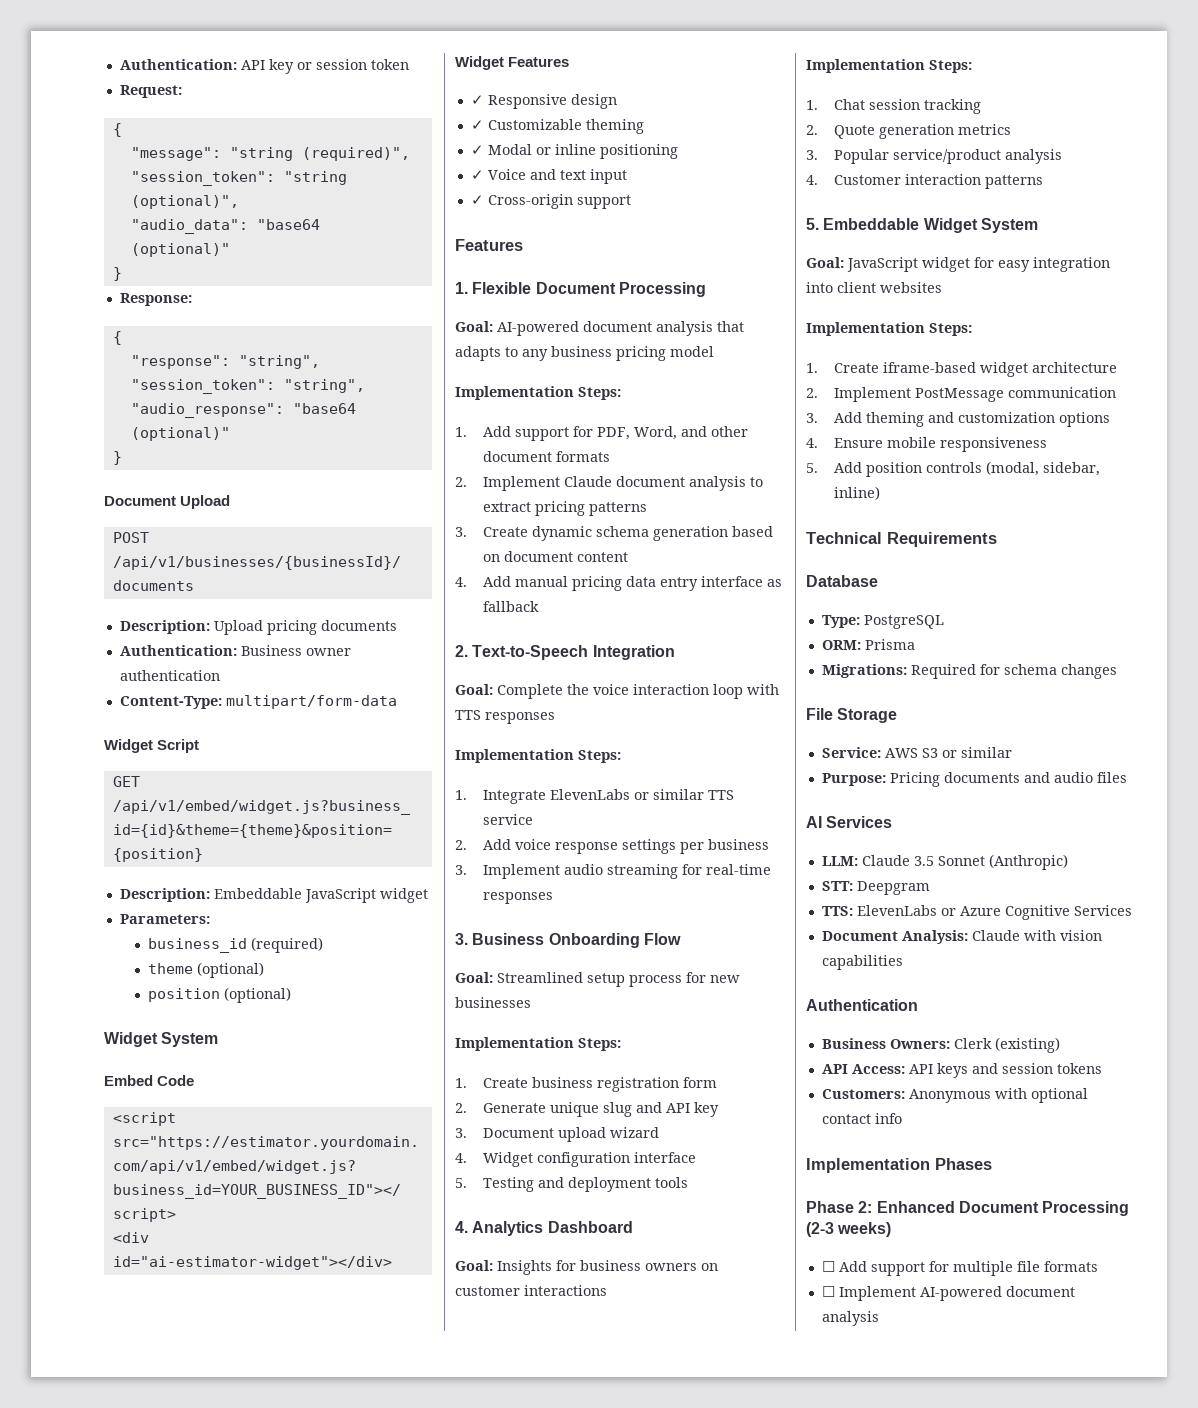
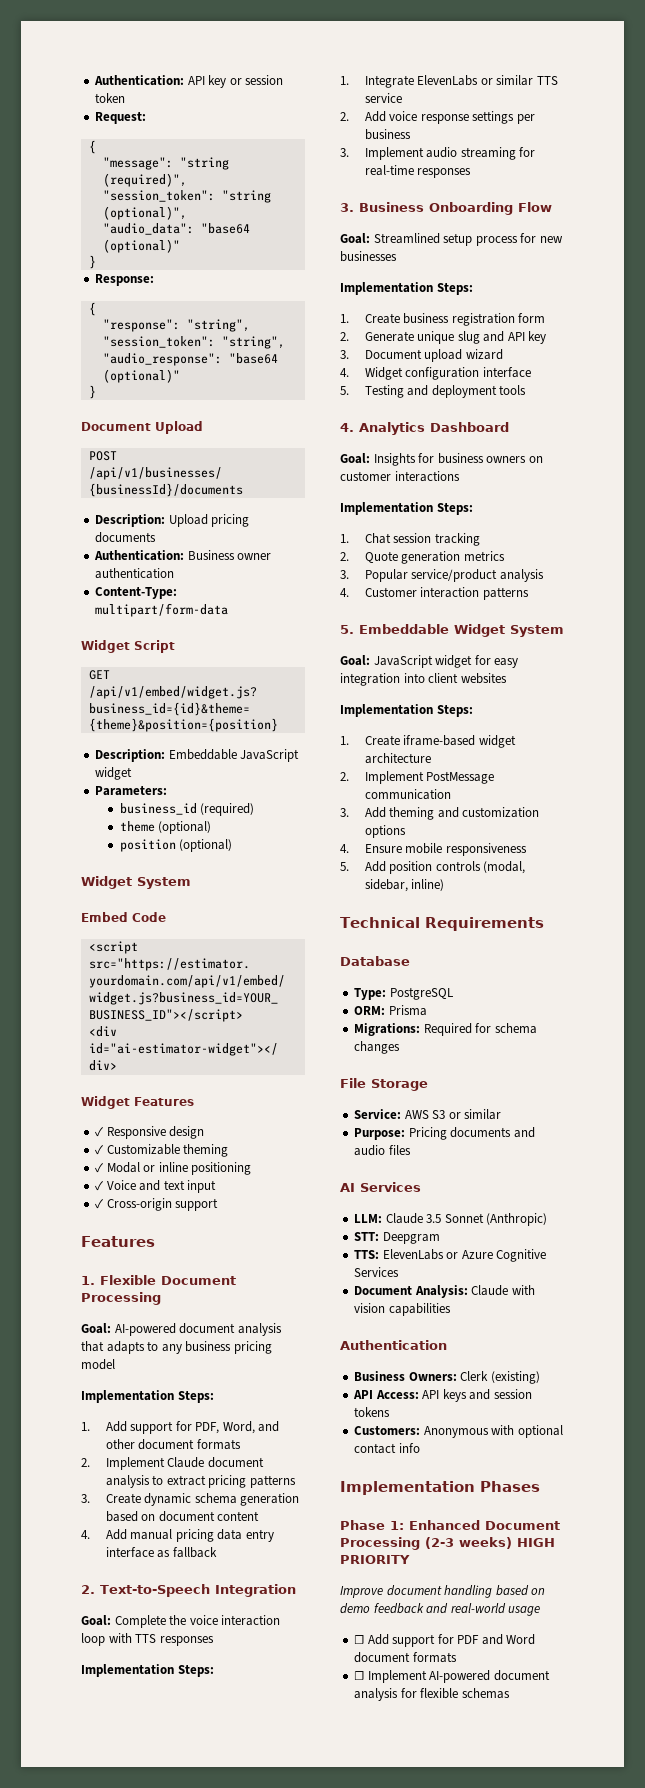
- Phase 2: Enhanced Document Processing (2-3 weeks)
+ Phase 1: Enhanced Document Processing (2-3 weeks) HIGH PRIORITY
+ Improve document handling based on demo feedback and real-world usage
- ☐ Add support for multiple file formats
+ ☐ Add support for PDF and Word document formats
- ☐ Implement AI-powered document analysis
+ ☐ Implement AI-powered document analysis for flexible schemas

